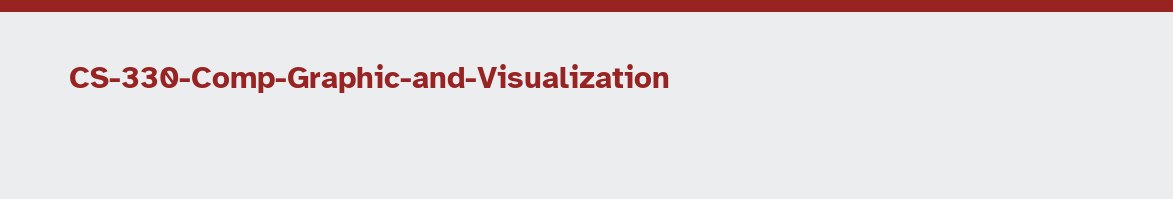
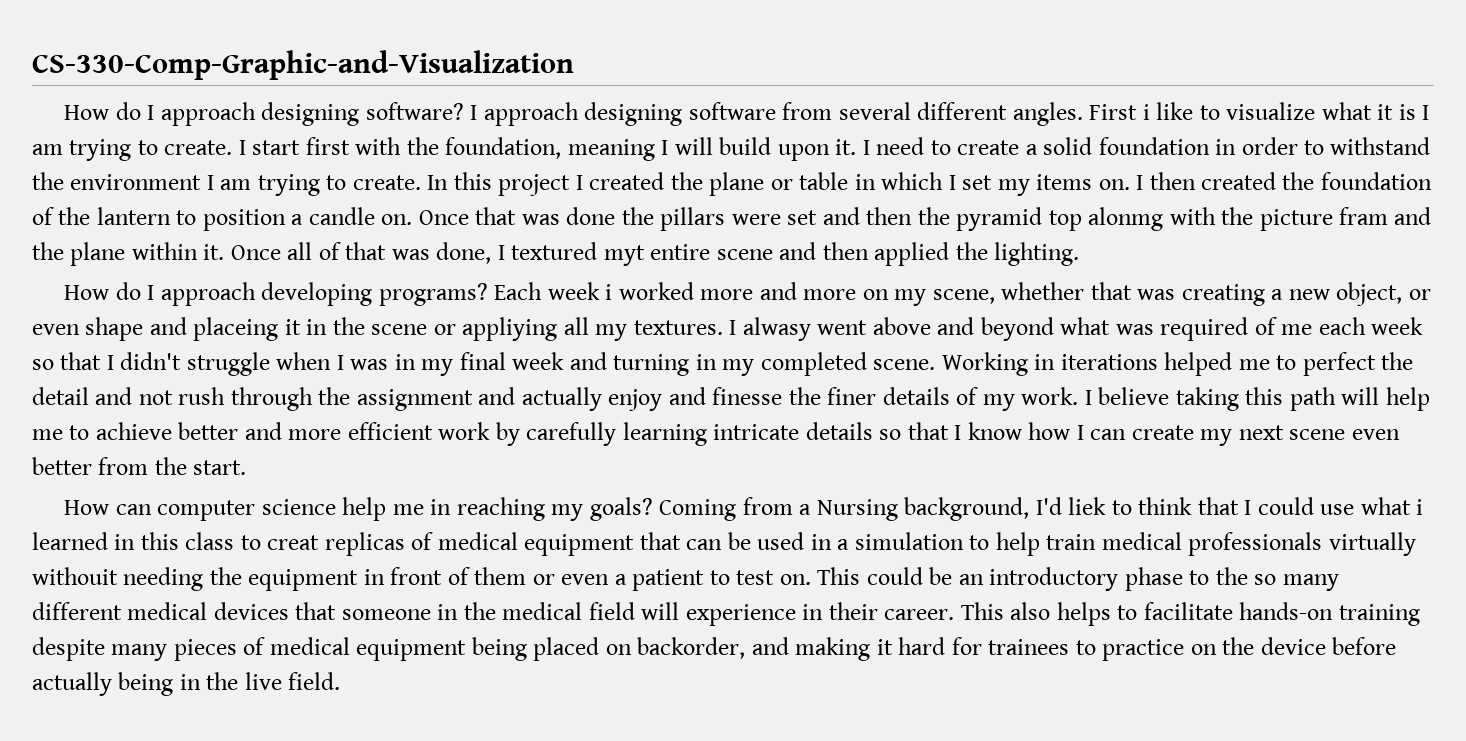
+ How do I approach designing software? I approach designing software from several different angles. First i like to visualize what it is I am trying to create. I start first with the foundation, meaning I will build upon it. I need to create a solid foundation in order to withstand the environment I am trying to create. In this project I created the plane or table in which I set my items on. I then created the foundation of the lantern to position a candle on. Once that was done the pillars were set and then the pyramid top alonmg with the picture fram and the plane within it. Once all of that was done, I textured myt entire scene and then applied the lighting.
+ How do I approach developing programs? Each week i worked more and more on my scene, whether that was creating a new object, or even shape and placeing it in the scene or appliying all my textures. I alwasy went above and beyond what was required of me each week so that I didn't struggle when I was in my final week and turning in my completed scene. Working in iterations helped me to perfect the detail and not rush through the assignment and actually enjoy and finesse the finer details of my work. I believe taking this path will help me to achieve better and more efficient work by carefully learning intricate details so that I know how I can create my next scene even better from the start.
+ How can computer science help me in reaching my goals? Coming from a Nursing background, I'd liek to think that I could use what i learned in this class to creat replicas of medical equipment that can be used in a simulation to help train medical professionals virtually withouit needing the equipment in front of them or even a patient to test on. This could be an introductory phase to the so many different medical devices that someone in the medical field will experience in their career. This also helps to facilitate hands-on training despite many pieces of medical equipment being placed on backorder, and making it hard for trainees to practice on the device before actually being in the live field.

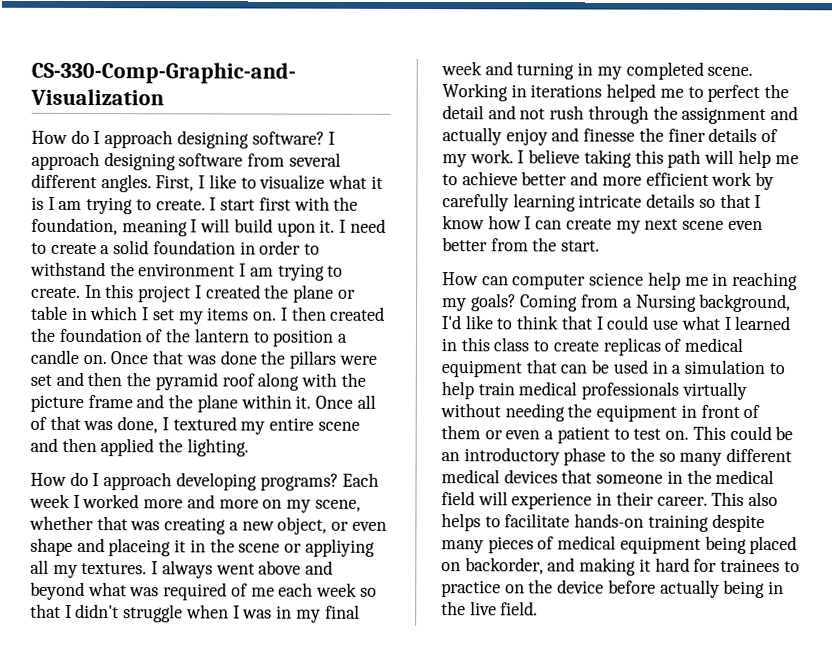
- First i like to visualize what it is I am trying to create.
+ First, I like to visualize what it is I am trying to create.
- Once that was done the pillars were set and then the pyramid top alonmg with the picture fram and the plane within it.
+ Once that was done the pillars were set and then the pyramid roof along with the picture frame and the plane within it.
- Once all of that was done, I textured myt entire scene and then applied the lighting.
+ Once all of that was done, I textured my entire scene and then applied the lighting.
- Each week i worked more and more on my scene, whether that was creating a new object, or even shape and placeing it in the scene or appliying all my textures.
+ Each week I worked more and more on my scene, whether that was creating a new object, or even shape and placeing it in the scene or appliying all my textures.
- I alwasy went above and beyond what was required of me each week so that I didn't struggle when I was in my final week and turning in my completed scene.
+ I always went above and beyond what was required of me each week so that I didn't struggle when I was in my final week and turning in my completed scene.
- Coming from a Nursing background, I'd liek to think that I could use what i learned in this class to creat replicas of medical equipment that can be used in a simulation to help train medical professionals virtually withouit needing the equipment in front of them or even a patient to test on.
+ Coming from a Nursing background, I'd like to think that I could use what I learned in this class to create replicas of medical equipment that can be used in a simulation to help train medical professionals virtually without needing the equipment in front of them or even a patient to test on.

